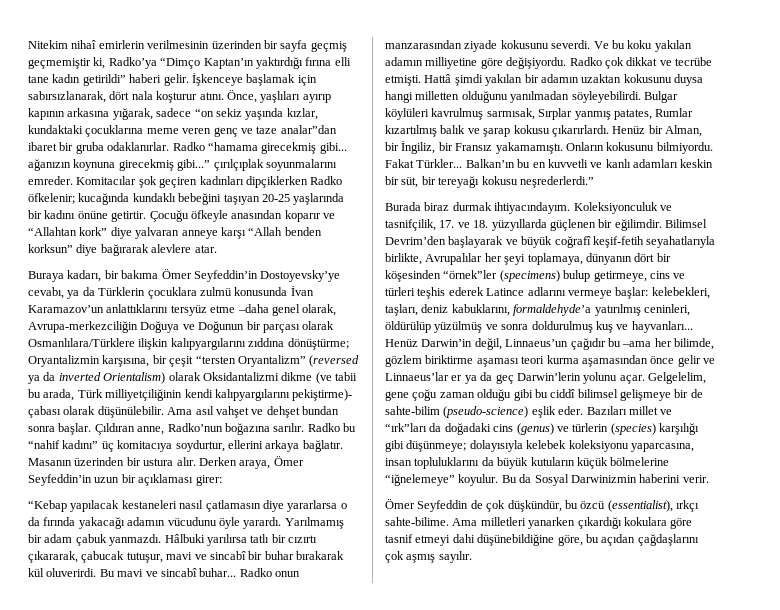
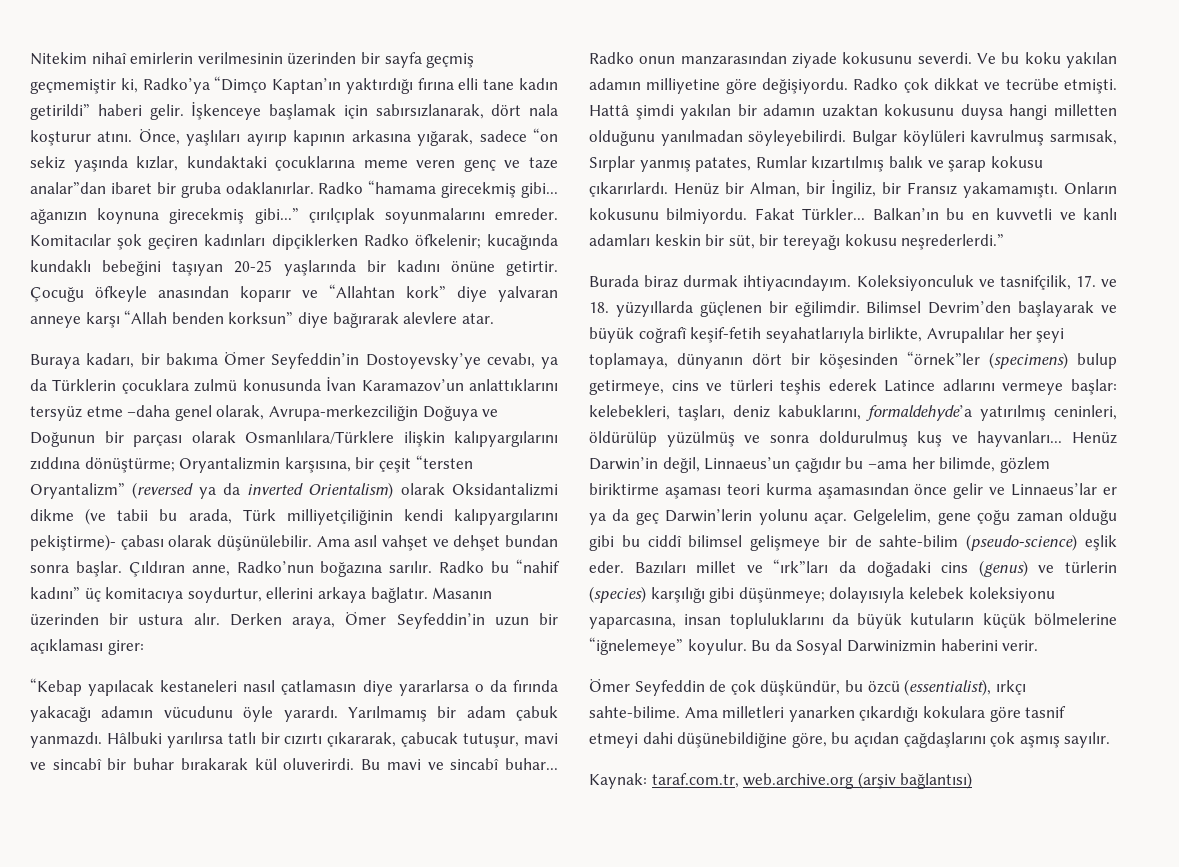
+ Kaynak: taraf.com.tr, web.archive.org (arşiv bağlantısı)

